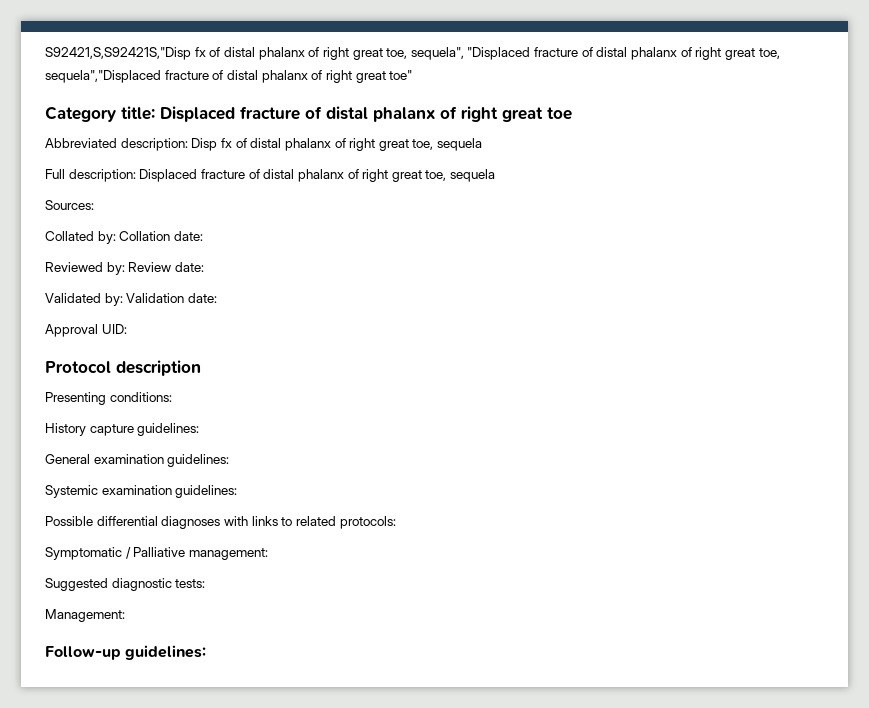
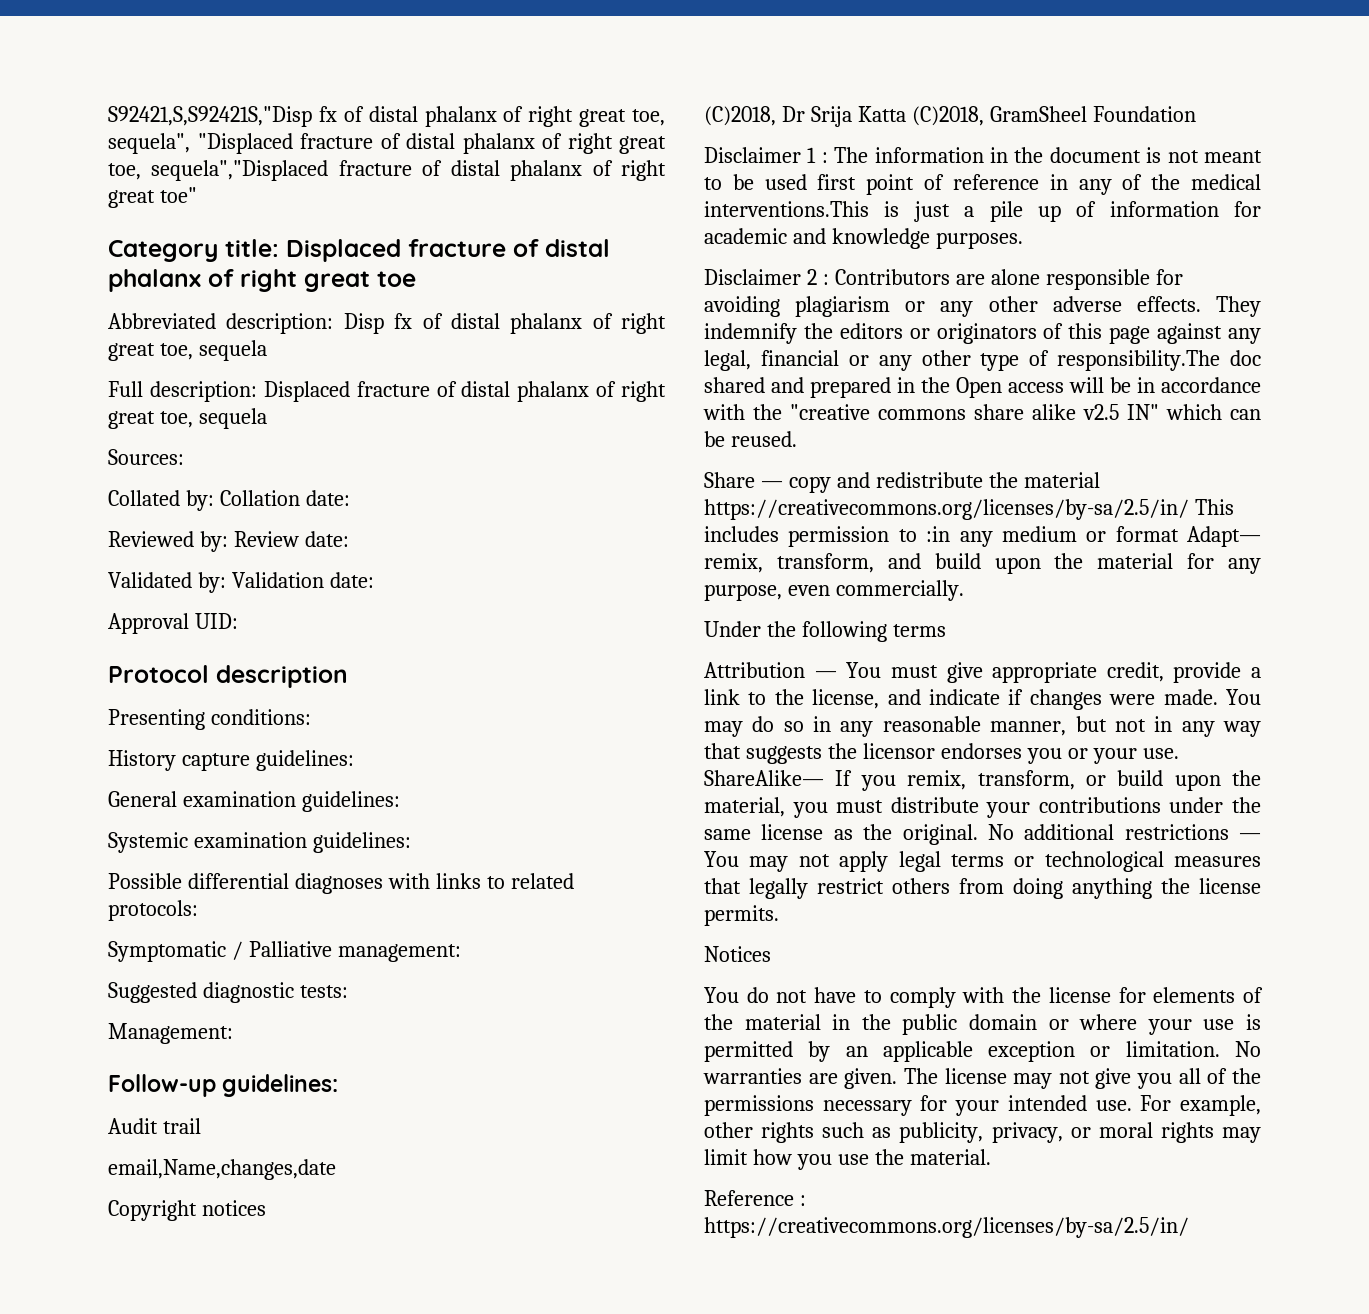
+ Audit trail
+ email,Name,changes,date
+ Copyright notices
+ (C)2018, Dr Srija Katta (C)2018, GramSheel Foundation
+ Disclaimer 1 : The information in the document is not meant to be used first point of reference in any of the medical interventions.This is just a pile up of information for academic and knowledge purposes.
+ Disclaimer 2 : Contributors are alone responsible for avoiding plagiarism or any other adverse effects. They indemnify the editors or originators of this page against any legal, financial or any other type of responsibility.The doc shared and prepared in the Open access will be in accordance with the "creative commons share alike v2.5 IN" which can be reused.
+ Share — copy and redistribute the material https://creativecommons.org/licenses/by-sa/2.5/in/ This includes permission to :in any medium or format Adapt— remix, transform, and build upon the material for any purpose, even commercially.
+ Under the following terms
+ Attribution — You must give appropriate credit, provide a link to the license, and indicate if changes were made. You may do so in any reasonable manner, but not in any way that suggests the licensor endorses you or your use. ShareAlike— If you remix, transform, or build upon the material, you must distribute your contributions under the same license as the original. No additional restrictions — You may not apply legal terms or technological measures that legally restrict others from doing anything the license permits.
+ Notices
+ You do not have to comply with the license for elements of the material in the public domain or where your use is permitted by an applicable exception or limitation. No warranties are given. The license may not give you all of the permissions necessary for your intended use. For example, other rights such as publicity, privacy, or moral rights may limit how you use the material.
+ Reference : https://creativecommons.org/licenses/by-sa/2.5/in/

